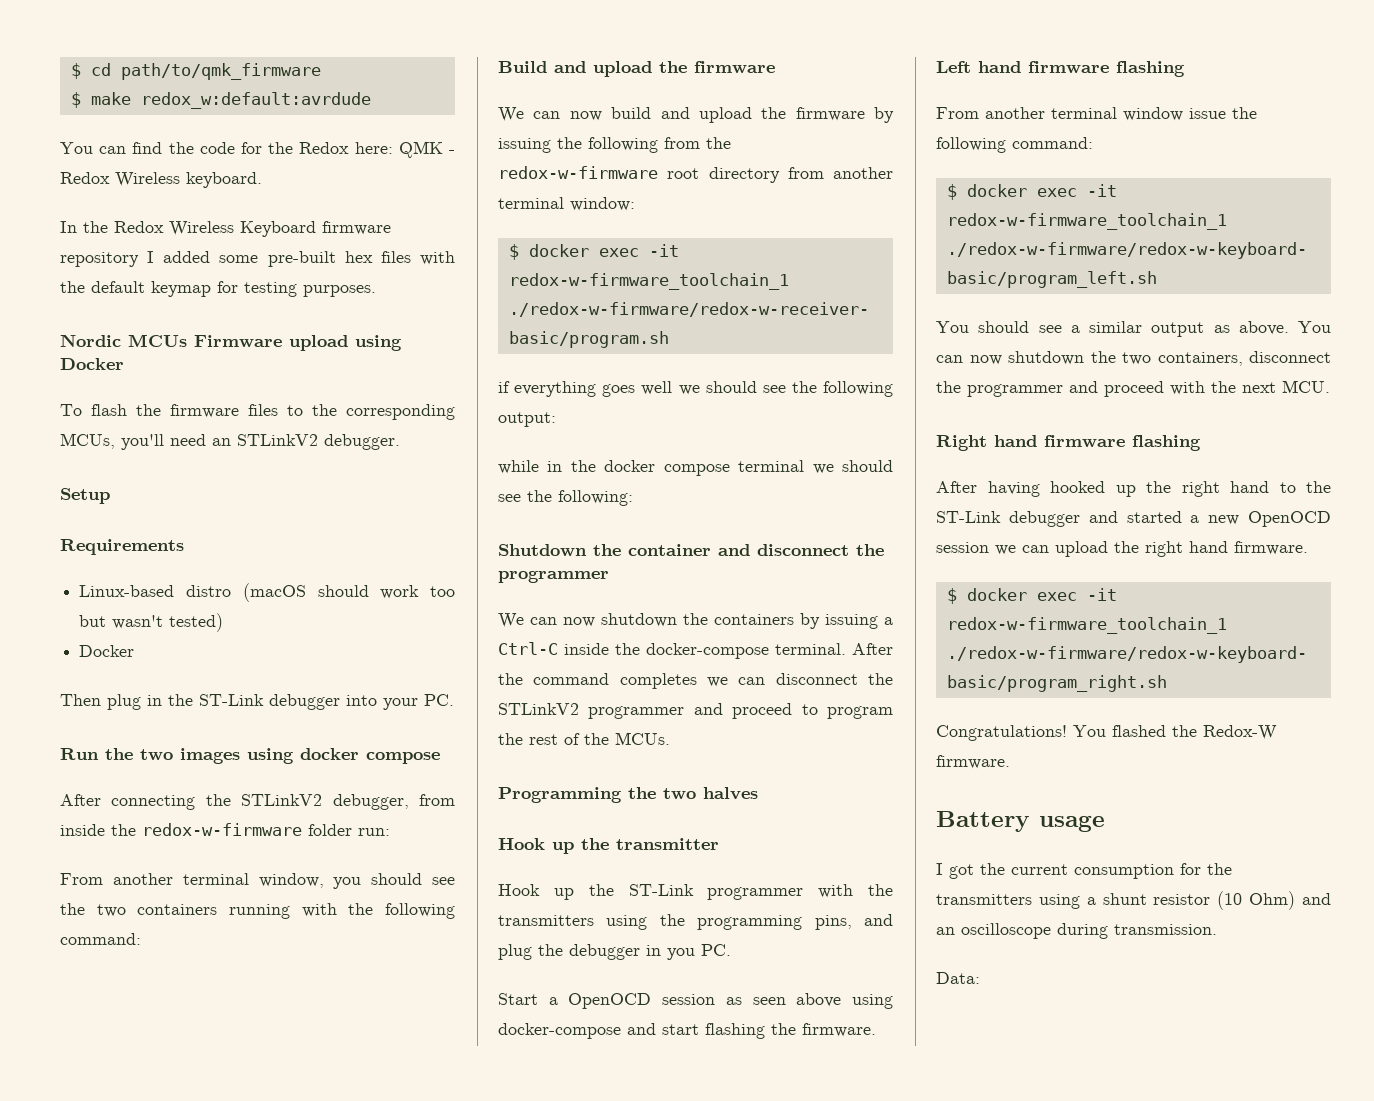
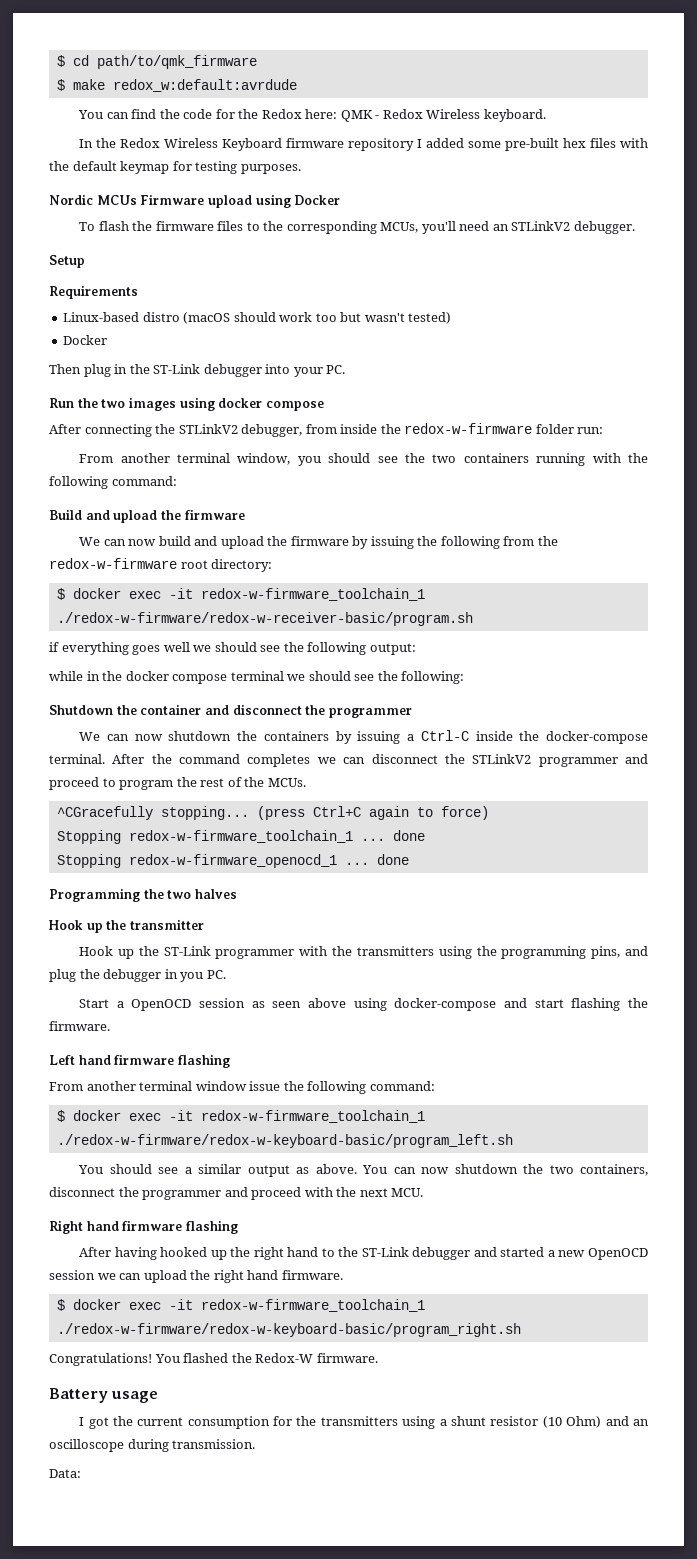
- We can now build and upload the firmware by issuing the following from the redox-w-firmware root directory from another terminal window:
+ We can now build and upload the firmware by issuing the following from the redox-w-firmware root directory:
+ ^CGracefully stopping... (press Ctrl+C again to force)
+ Stopping redox-w-firmware_toolchain_1 ... done
+ Stopping redox-w-firmware_openocd_1 ... done

